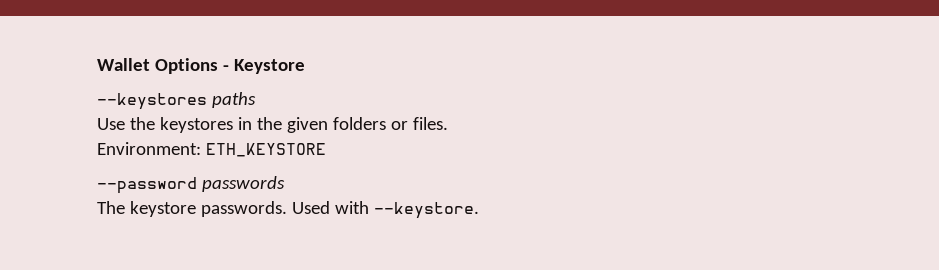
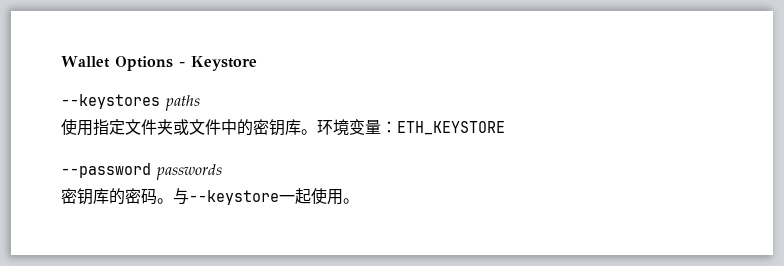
- Use the keystores in the given folders or files.
- Environment: ETH_KEYSTORE
+ 使用指定文件夹或文件中的密钥库。环境变量：ETH_KEYSTORE
  --password passwords
- The keystore passwords. Used with --keystore.
+ 密钥库的密码。与--keystore一起使用。

